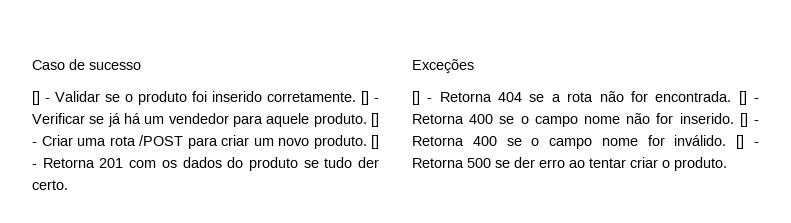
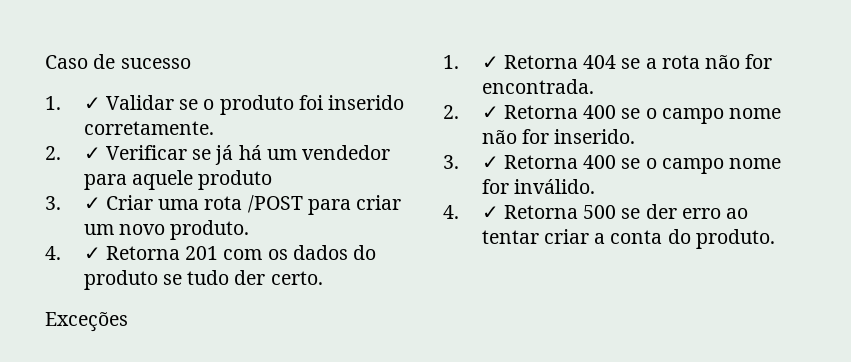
- [] - Validar se o produto foi inserido corretamente. [] - Verificar se já há um vendedor para aquele produto. [] - Criar uma rota /POST para criar um novo produto. [] - Retorna 201 com os dados do produto se tudo der certo.
+ 1. ✓ Validar se o produto foi inserido corretamente.
+ 2. ✓ Verificar se já há um vendedor para aquele produto
+ 3. ✓ Criar uma rota /POST para criar um novo produto.
+ 4. ✓ Retorna 201 com os dados do produto se tudo der certo.
- [] - Retorna 404 se a rota não for encontrada. [] - Retorna 400 se o campo nome não for inserido. [] - Retorna 400 se o campo nome for inválido. [] - Retorna 500 se der erro ao tentar criar o produto.
+ 1. ✓ Retorna 404 se a rota não for encontrada.
+ 2. ✓ Retorna 400 se o campo nome não for inserido.
+ 3. ✓ Retorna 400 se o campo nome for inválido.
+ 4. ✓ Retorna 500 se der erro ao tentar criar a conta do produto.

